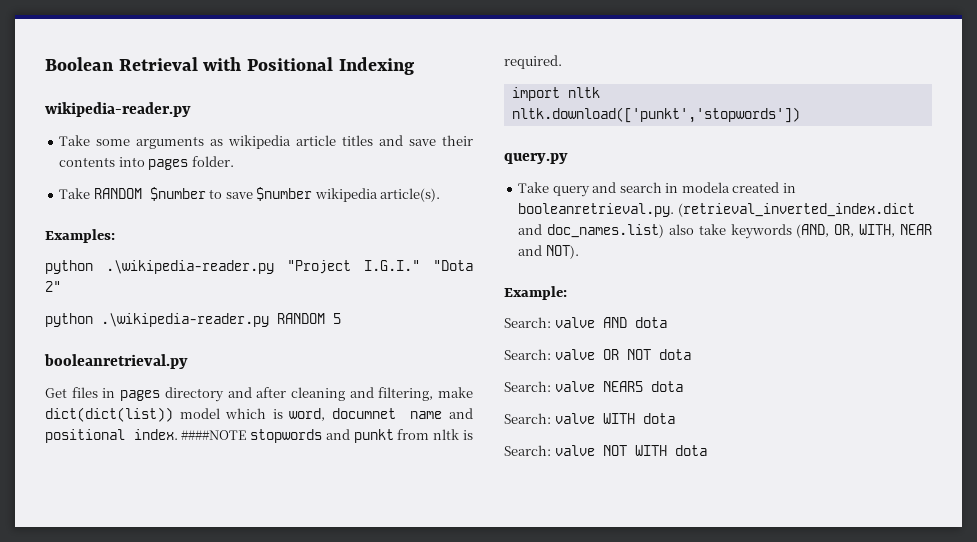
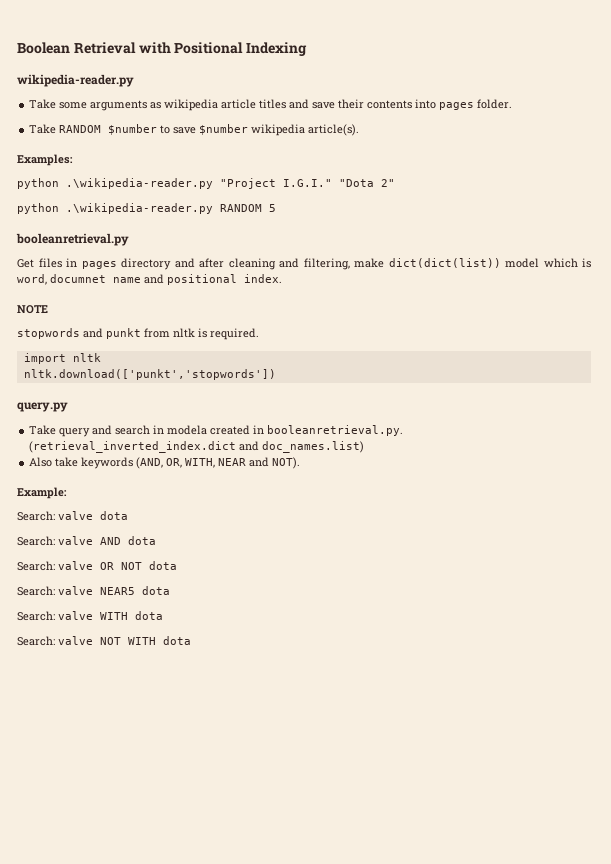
- Get files in pages directory and after cleaning and filtering, make dict(dict(list)) model which is word, documnet name and positional index. ####NOTE stopwords and punkt from nltk is required.
+ Get files in pages directory and after cleaning and filtering, make dict(dict(list)) model which is word, documnet name and positional index.
+ NOTE
+ stopwords and punkt from nltk is required.
- Take query and search in modela created in booleanretrieval.py. (retrieval_inverted_index.dict and doc_names.list) also take keywords (AND, OR, WITH, NEAR and NOT).
+ Take query and search in modela created in booleanretrieval.py. (retrieval_inverted_index.dict and doc_names.list)
+ Also take keywords (AND, OR, WITH, NEAR and NOT).
+ Search: valve dota

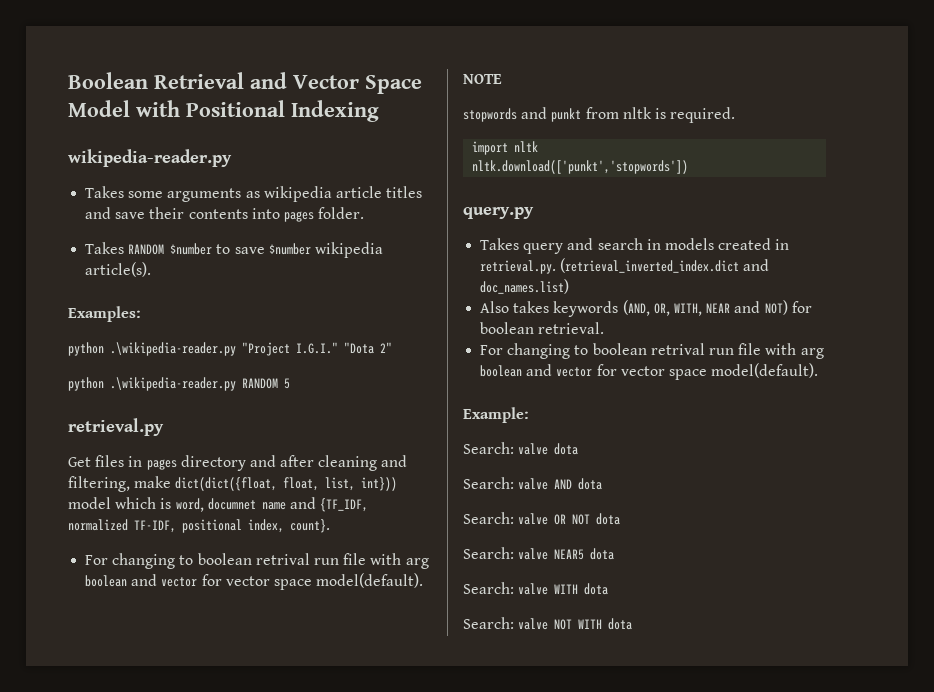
- Boolean Retrieval with Positional Indexing
+ Boolean Retrieval and Vector Space Model with Positional Indexing
- Take some arguments as wikipedia article titles and save their contents into pages folder.
+ Takes some arguments as wikipedia article titles and save their contents into pages folder.
- Take RANDOM $number to save $number wikipedia article(s).
+ Takes RANDOM $number to save $number wikipedia article(s).
- booleanretrieval.py
+ retrieval.py
- Get files in pages directory and after cleaning and filtering, make dict(dict(list)) model which is word, documnet name and positional index.
+ Get files in pages directory and after cleaning and filtering, make dict(dict({float, float, list, int})) model which is word, documnet name and {TF_IDF, normalized TF-IDF, positional index, count}.
+ For changing to boolean retrival run file with arg boolean and vector for vector space model(default).
- Take query and search in modela created in booleanretrieval.py. (retrieval_inverted_index.dict and doc_names.list)
+ Takes query and search in models created in retrieval.py. (retrieval_inverted_index.dict and doc_names.list)
- Also take keywords (AND, OR, WITH, NEAR and NOT).
+ Also takes keywords (AND, OR, WITH, NEAR and NOT) for boolean retrieval.
+ For changing to boolean retrival run file with arg boolean and vector for vector space model(default).

